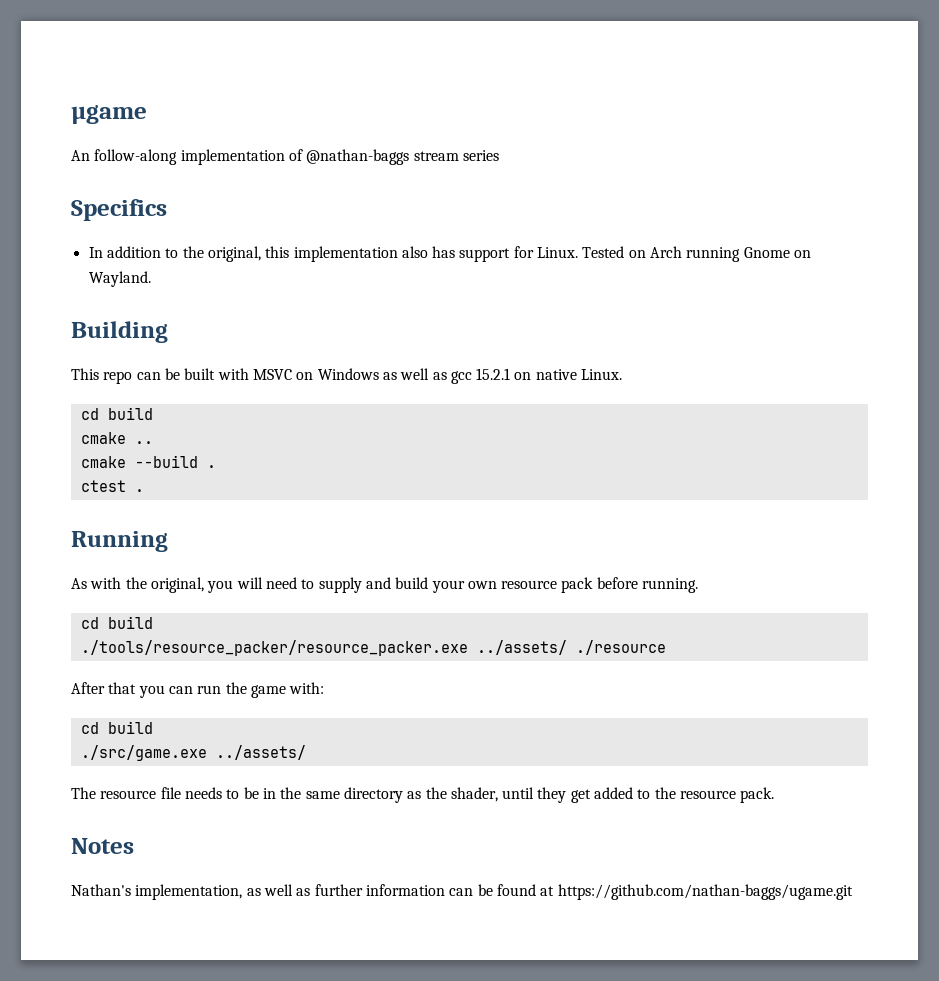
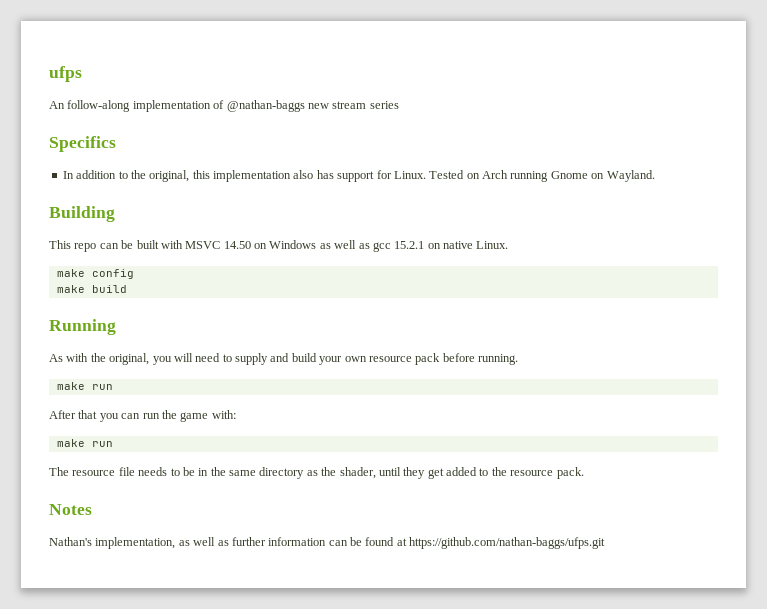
- µgame
+ ufps
- An follow-along implementation of @nathan-baggs stream series
+ An follow-along implementation of @nathan-baggs new stream series
- This repo can be built with MSVC on Windows as well as gcc 15.2.1 on native Linux.
- cd build
- cmake ..
- cmake --build .
- ctest .
+ This repo can be built with MSVC 14.50 on Windows as well as gcc 15.2.1 on native Linux.
+ make config
+ make build
  As with the original, you will need to supply and build your own resource pack before running.
- cd build
- ./tools/resource_packer/resource_packer.exe ../assets/ ./resource
+ make run
  After that you can run the game with:
- cd build
- ./src/game.exe ../assets/
+ make run
- Nathan's implementation, as well as further information can be found at https://github.com/nathan-baggs/ugame.git
+ Nathan's implementation, as well as further information can be found at https://github.com/nathan-baggs/ufps.git

